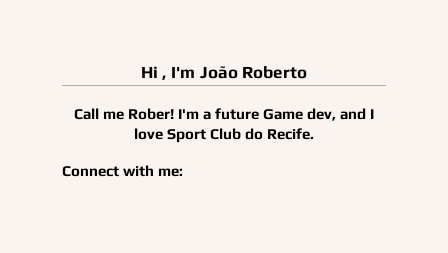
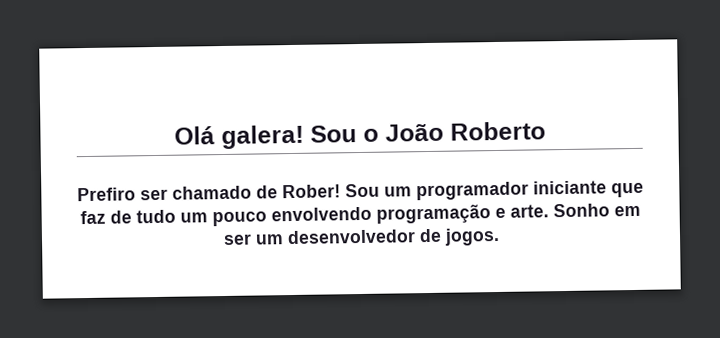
- Hi , I'm João Roberto
- Call me Rober! I'm a future Game dev, and I love Sport Club do Recife.
- Connect with me:
+ Olá galera! Sou o João Roberto
+ Prefiro ser chamado de Rober! Sou um programador iniciante que faz de tudo um pouco envolvendo programação e arte. Sonho em ser um desenvolvedor de jogos.

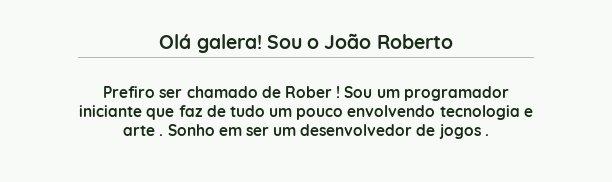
- Prefiro ser chamado de Rober!
+ Prefiro ser chamado de Rober !
- Sou um programador iniciante que faz de tudo um pouco envolvendo programação e arte.
+ Sou um programador iniciante que faz de tudo um pouco envolvendo tecnologia e arte .
- Sonho em ser um desenvolvedor de jogos.
+ Sonho em ser um desenvolvedor de jogos .

